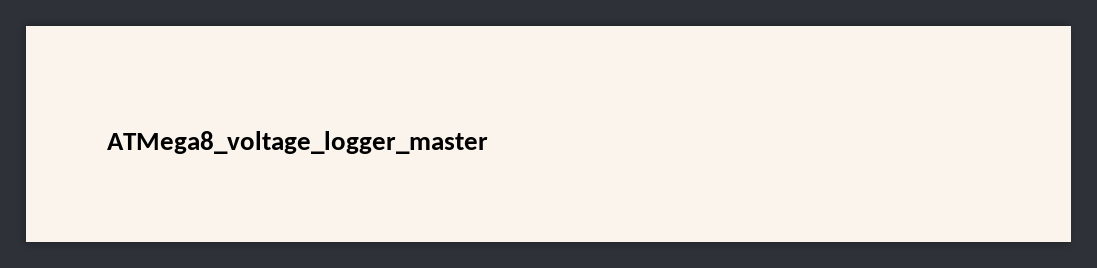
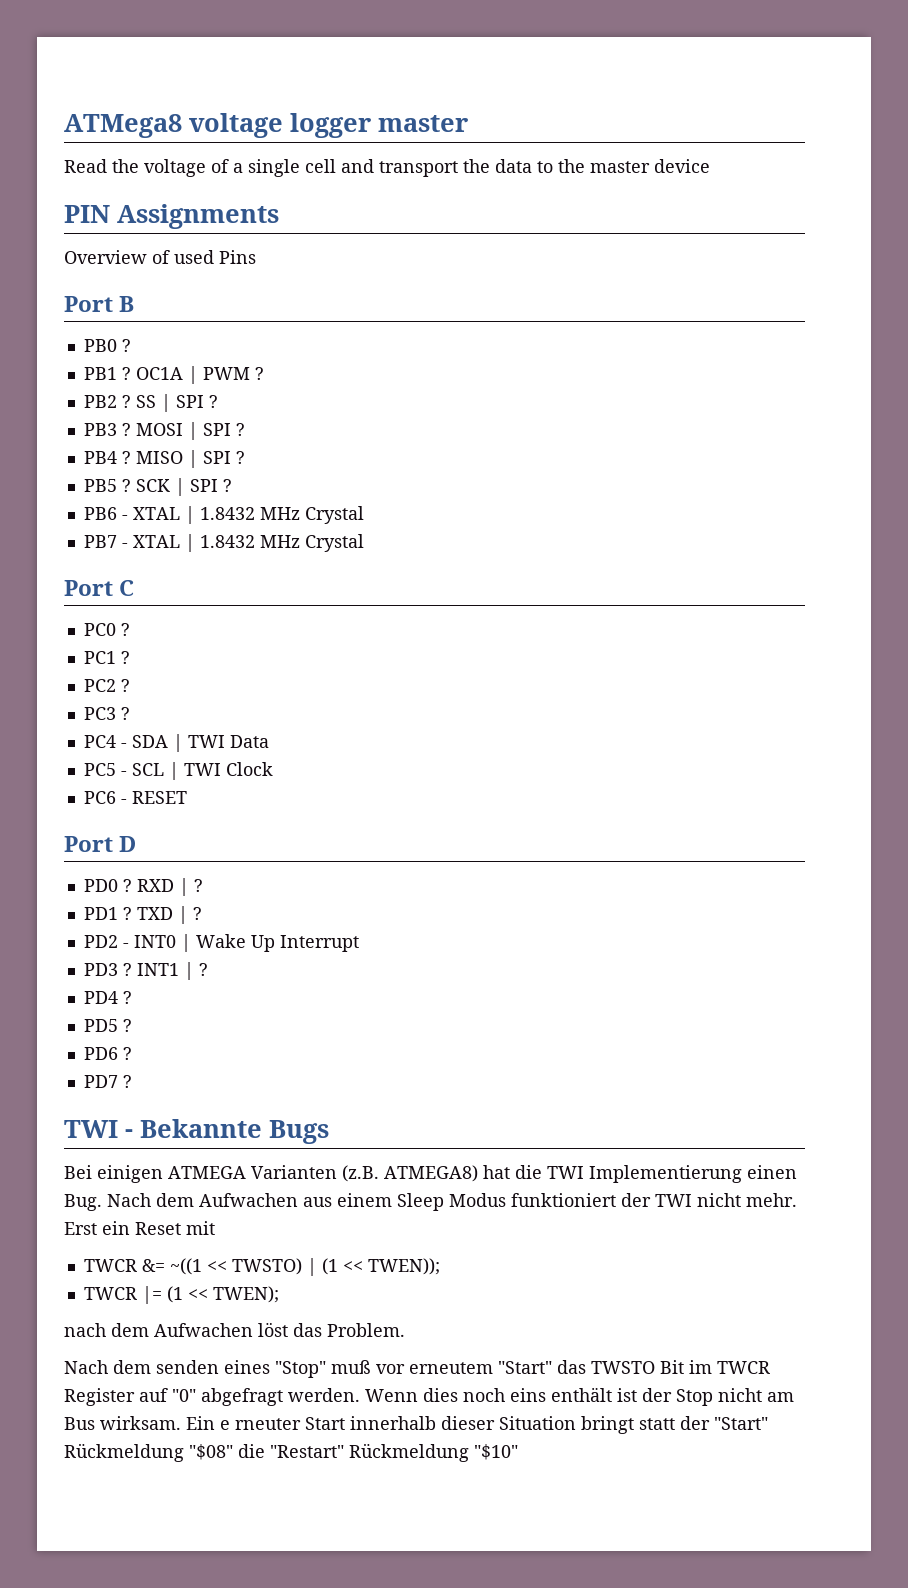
- ATMega8_voltage_logger_master
+ ATMega8 voltage logger master
+ Read the voltage of a single cell and transport the data to the master device
+ PIN Assignments
+ Overview of used Pins
+ Port B
+ PB0 ?
+ PB1 ? OC1A | PWM ?
+ PB2 ? SS | SPI ?
+ PB3 ? MOSI | SPI ?
+ PB4 ? MISO | SPI ?
+ PB5 ? SCK | SPI ?
+ PB6 - XTAL | 1.8432 MHz Crystal
+ PB7 - XTAL | 1.8432 MHz Crystal
+ Port C
+ PC0 ?
+ PC1 ?
+ PC2 ?
+ PC3 ?
+ PC4 - SDA | TWI Data
+ PC5 - SCL | TWI Clock
+ PC6 - RESET
+ Port D
+ PD0 ? RXD | ?
+ PD1 ? TXD | ?
+ PD2 - INT0 | Wake Up Interrupt
+ PD3 ? INT1 | ?
+ PD4 ?
+ PD5 ?
+ PD6 ?
+ PD7 ?
+ TWI - Bekannte Bugs
+ Bei einigen ATMEGA Varianten (z.B. ATMEGA8) hat die TWI Implementierung einen Bug. Nach dem Aufwachen aus einem Sleep Modus funktioniert der TWI nicht mehr. Erst ein Reset mit
+ TWCR &= ~((1 << TWSTO) | (1 << TWEN));
+ TWCR |= (1 << TWEN);
+ nach dem Aufwachen löst das Problem.
+ Nach dem senden eines "Stop" muß vor erneutem "Start" das TWSTO Bit im TWCR Register auf "0" abgefragt werden. Wenn dies noch eins enthält ist der Stop nicht am Bus wirksam. Ein e rneuter Start innerhalb dieser Situation bringt statt der "Start" Rückmeldung "$08" die "Restart" Rückmeldung "$10"

